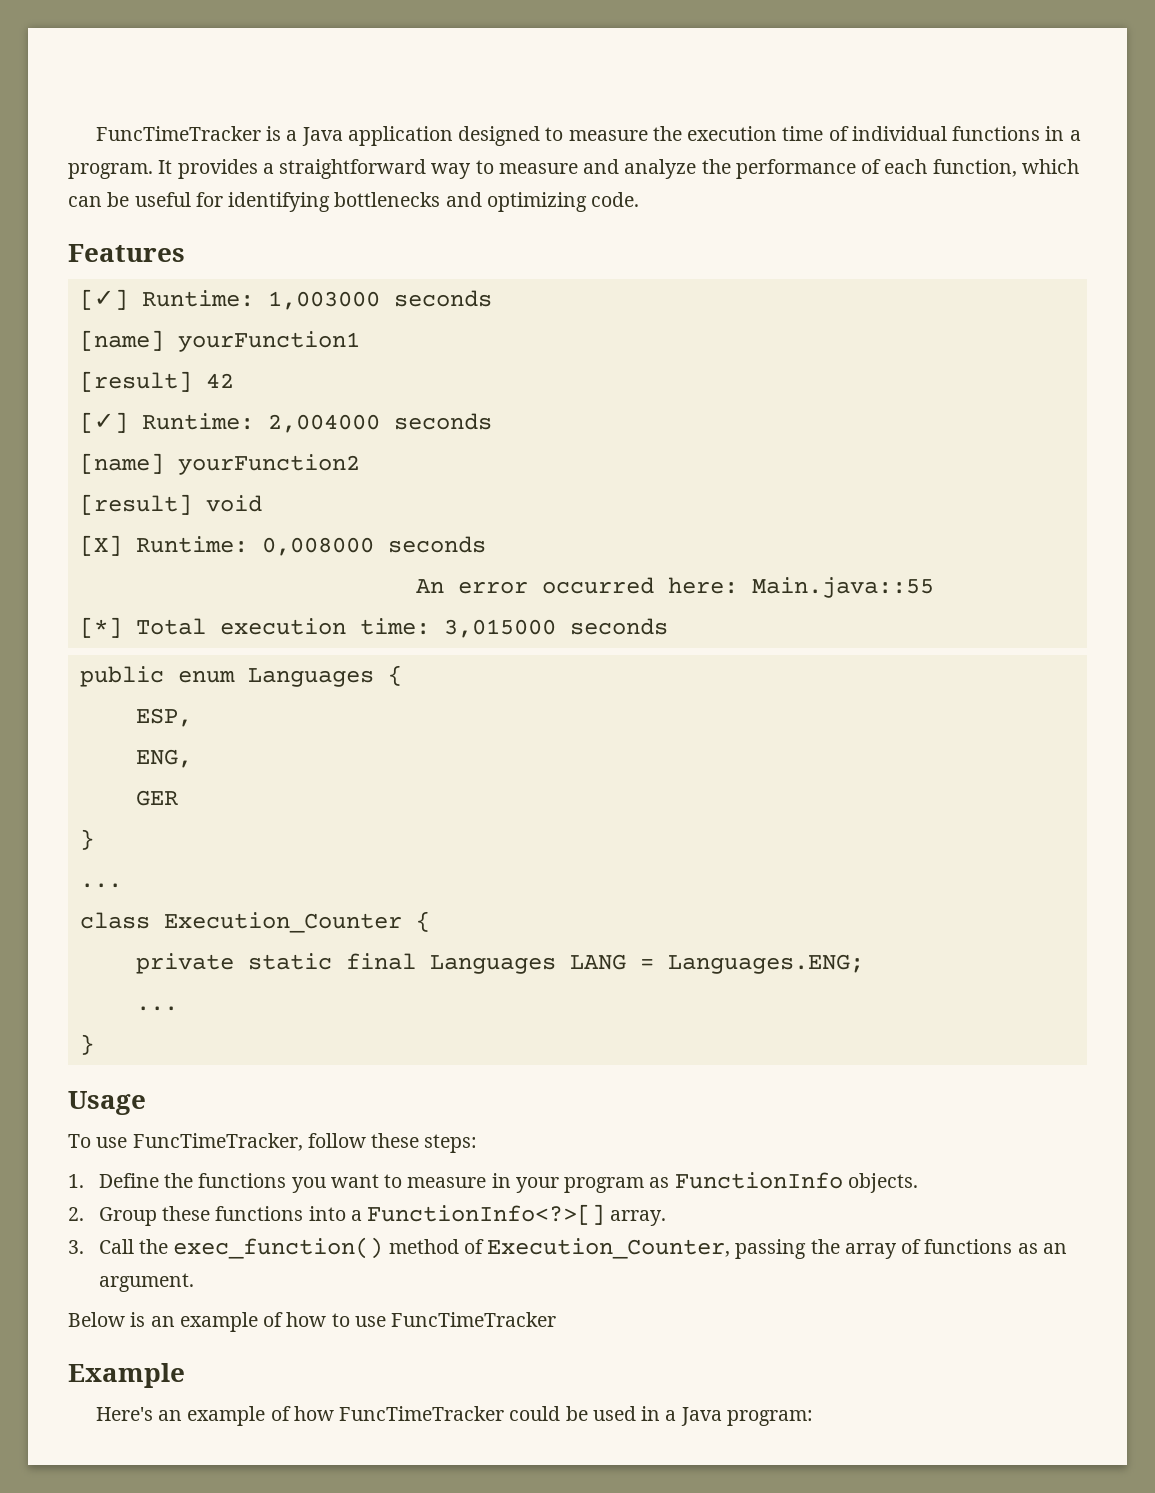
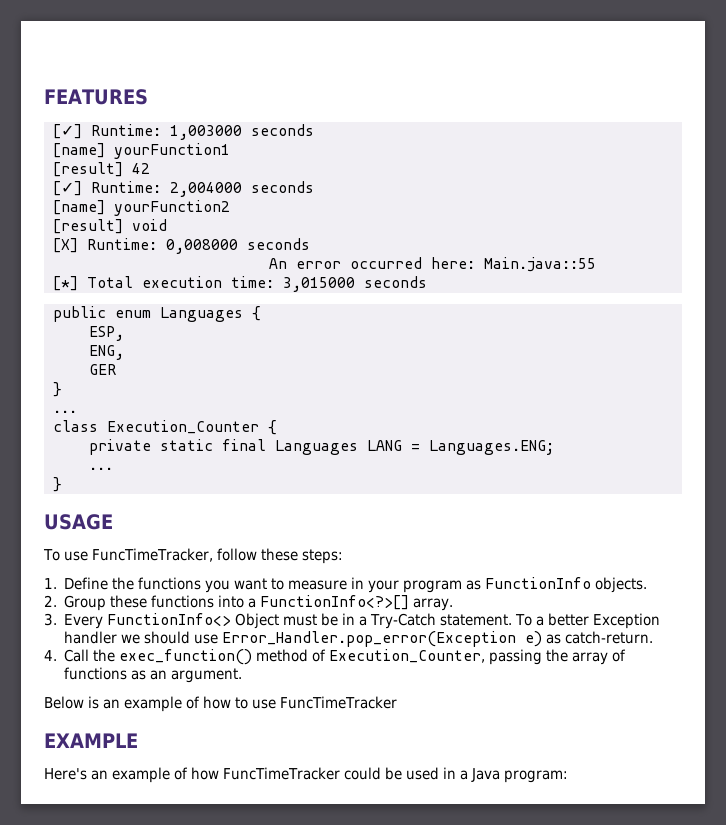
- FuncTimeTracker is a Java application designed to measure the execution time of individual functions in a program. It provides a straightforward way to measure and analyze the performance of each function, which can be useful for identifying bottlenecks and optimizing code.
- Features
+ FEATURES
- Usage
+ USAGE
- 3. Call the exec_function() method of Execution_Counter, passing the array of functions as an argument.
+ 3. Every FunctionInfo<> Object must be in a Try-Catch statement. To a better Exception handler we should use Error_Handler.pop_error(Exception e) as catch-return.
+ 4. Call the exec_function() method of Execution_Counter, passing the array of functions as an argument.
- Example
+ EXAMPLE

